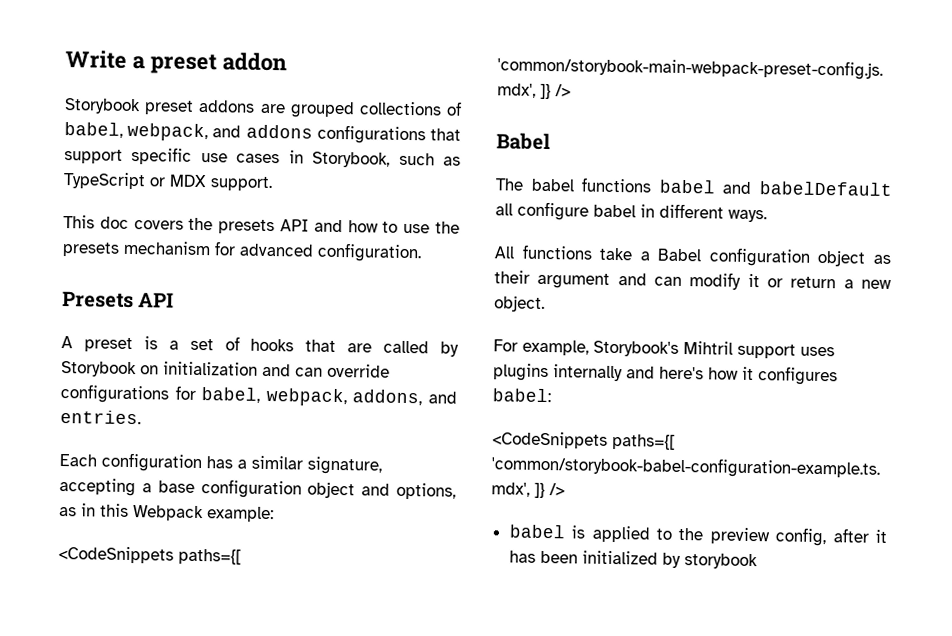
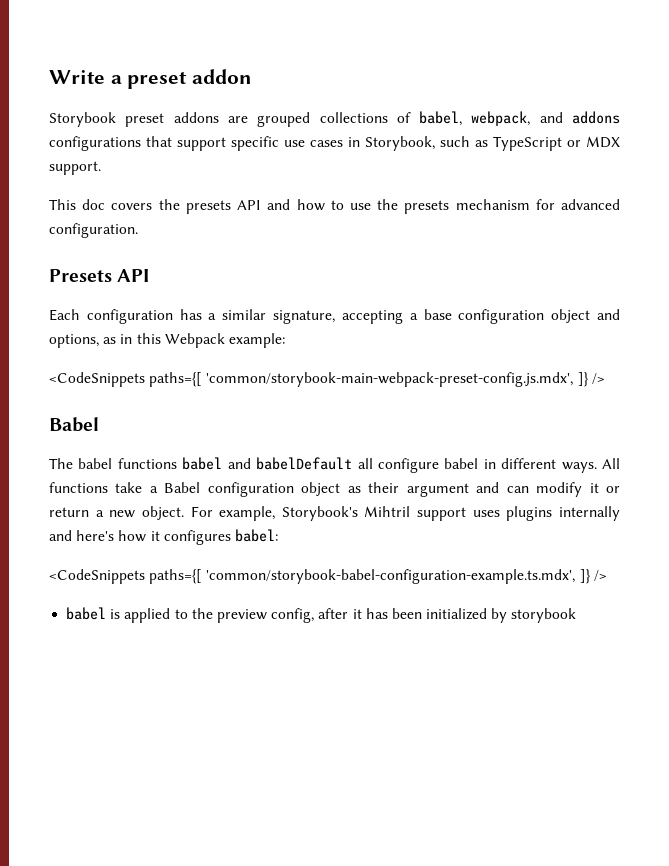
- A preset is a set of hooks that are called by Storybook on initialization and can override configurations for babel, webpack, addons, and entries.
- The babel functions babel and babelDefault all configure babel in different ways.
- All functions take a Babel configuration object as their argument and can modify it or return a new object.
- For example, Storybook's Mihtril support uses plugins internally and here's how it configures babel:
+ The babel functions babel and babelDefault all configure babel in different ways. All functions take a Babel configuration object as their argument and can modify it or return a new object. For example, Storybook's Mihtril support uses plugins internally and here's how it configures babel:

